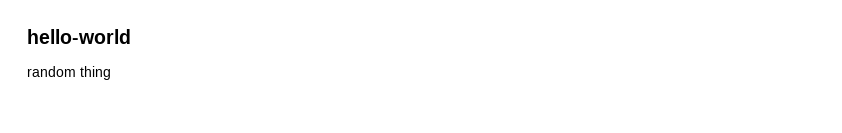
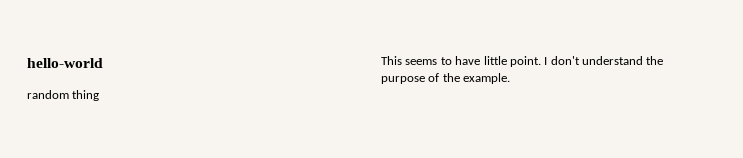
+ This seems to have little point. I don't understand the purpose of the example.

